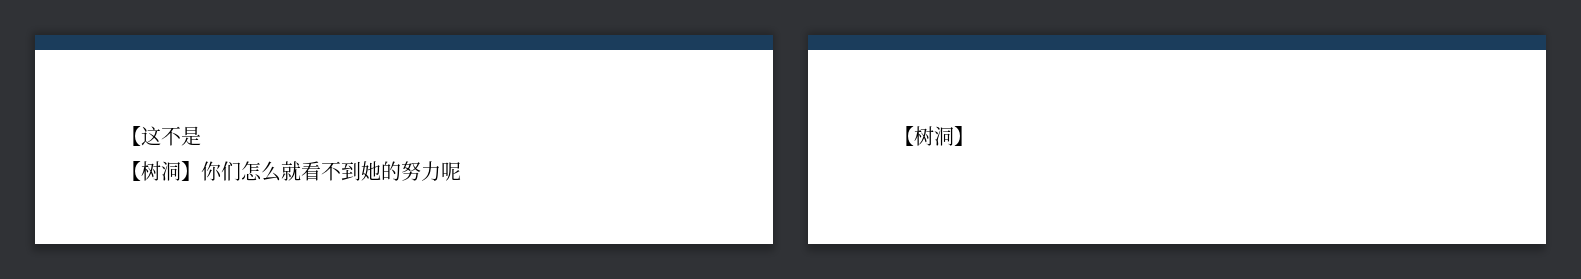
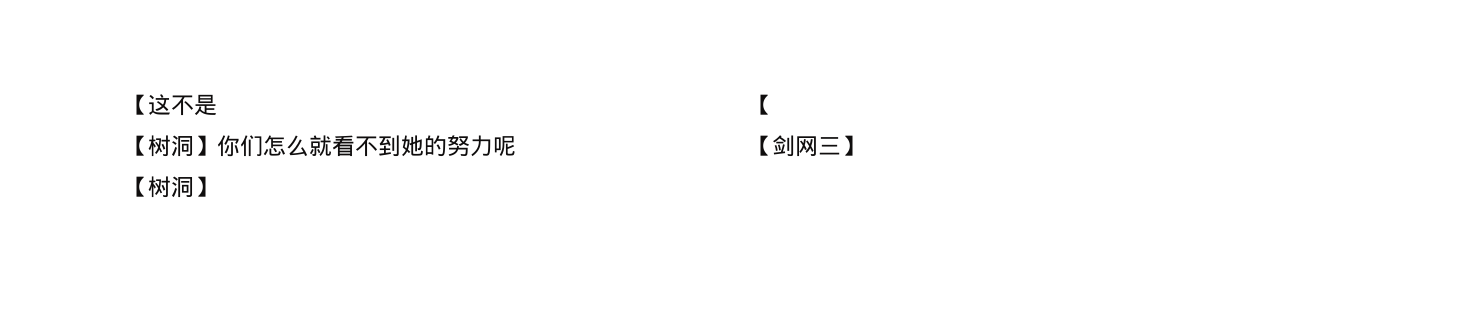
  【树洞】你们怎么就看不到她的努力呢
  【树洞】
+ 【
+ 【剑网三】

